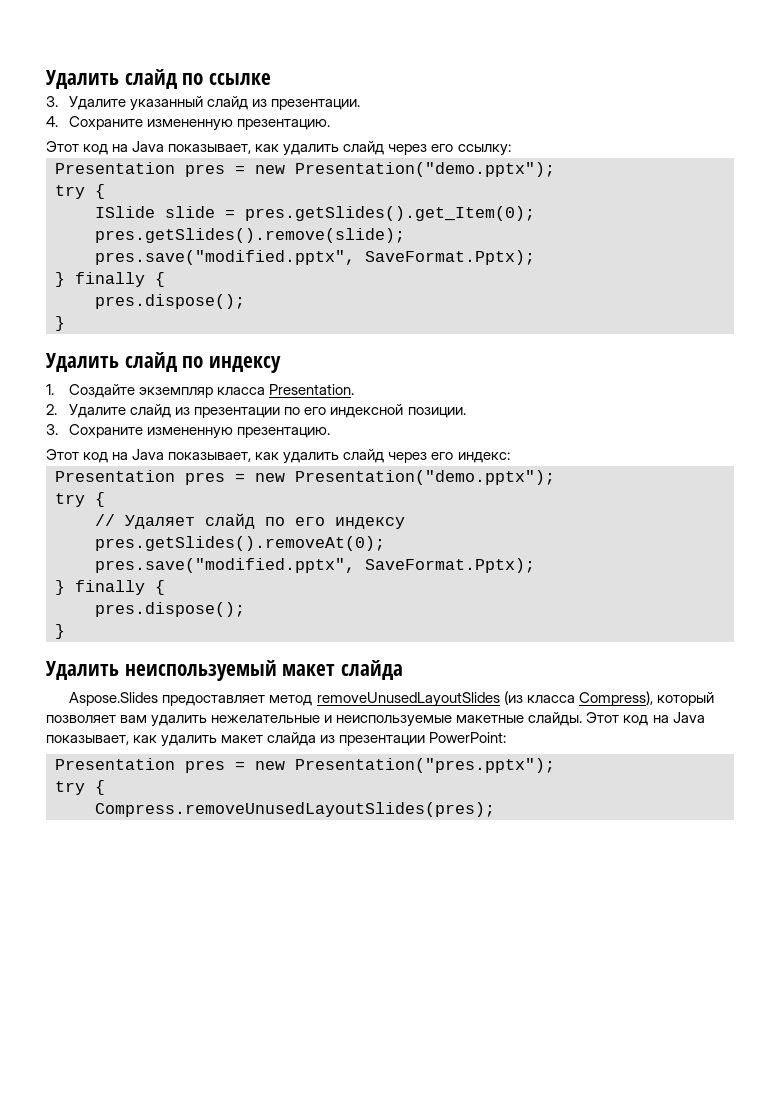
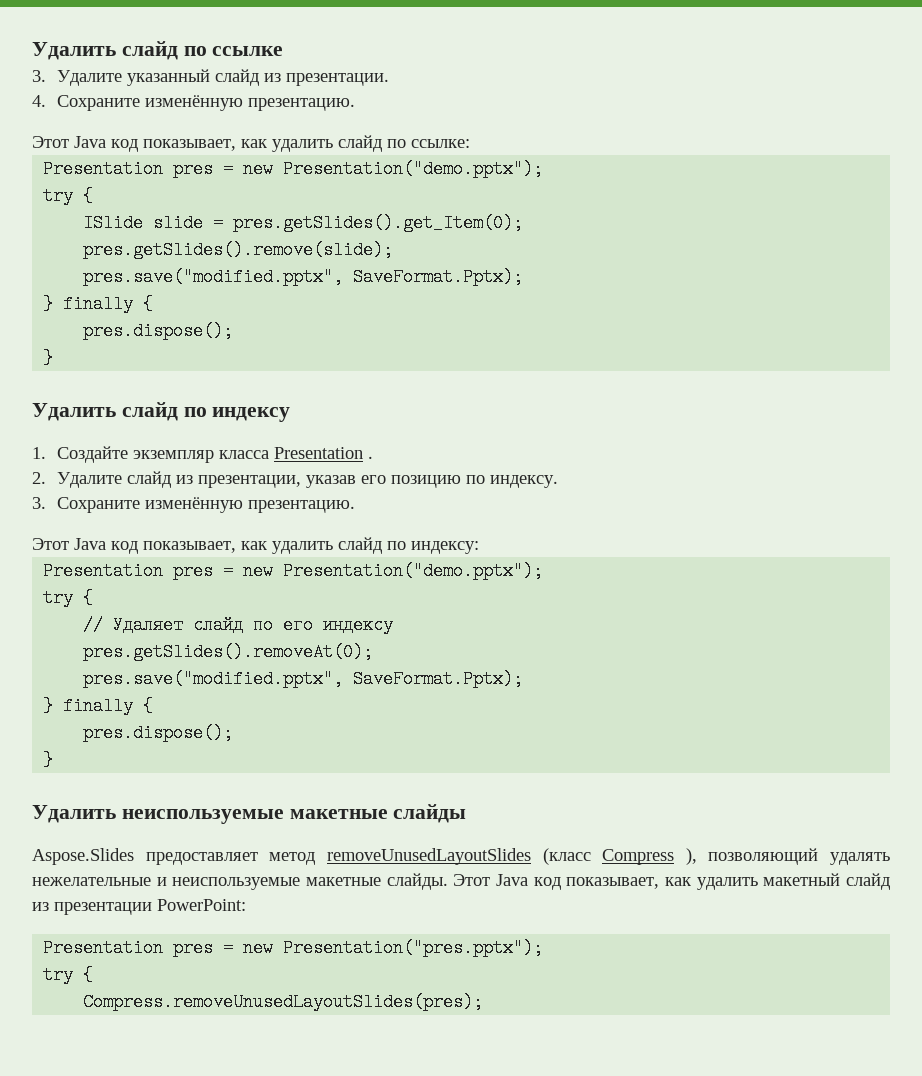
- 4. Сохраните измененную презентацию.
- Этот код на Java показывает, как удалить слайд через его ссылку:
+ 4. Сохраните изменённую презентацию.
+ Этот Java код показывает, как удалить слайд по ссылке:
- 1. Создайте экземпляр класса Presentation.
+ 1. Создайте экземпляр класса Presentation .
- 2. Удалите слайд из презентации по его индексной позиции.
+ 2. Удалите слайд из презентации, указав его позицию по индексу.
- 3. Сохраните измененную презентацию.
- Этот код на Java показывает, как удалить слайд через его индекс:
+ 3. Сохраните изменённую презентацию.
+ Этот Java код показывает, как удалить слайд по индексу:
- Удалить неиспользуемый макет слайда
+ Удалить неиспользуемые макетные слайды
- Aspose.Slides предоставляет метод removeUnusedLayoutSlides (из класса Compress), который позволяет вам удалить нежелательные и неиспользуемые макетные слайды.
+ Aspose.Slides предоставляет метод removeUnusedLayoutSlides (класс Compress ), позволяющий удалять нежелательные и неиспользуемые макетные слайды.
- Этот код на Java показывает, как удалить макет слайда из презентации PowerPoint:
+ Этот Java код показывает, как удалить макетный слайд из презентации PowerPoint:

